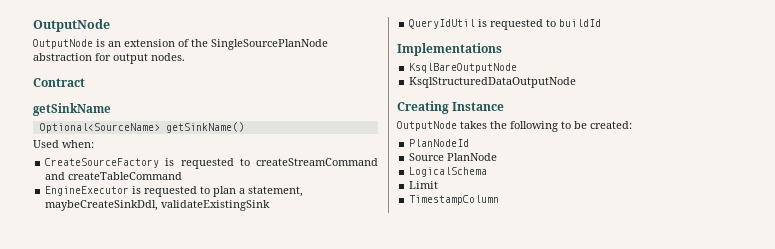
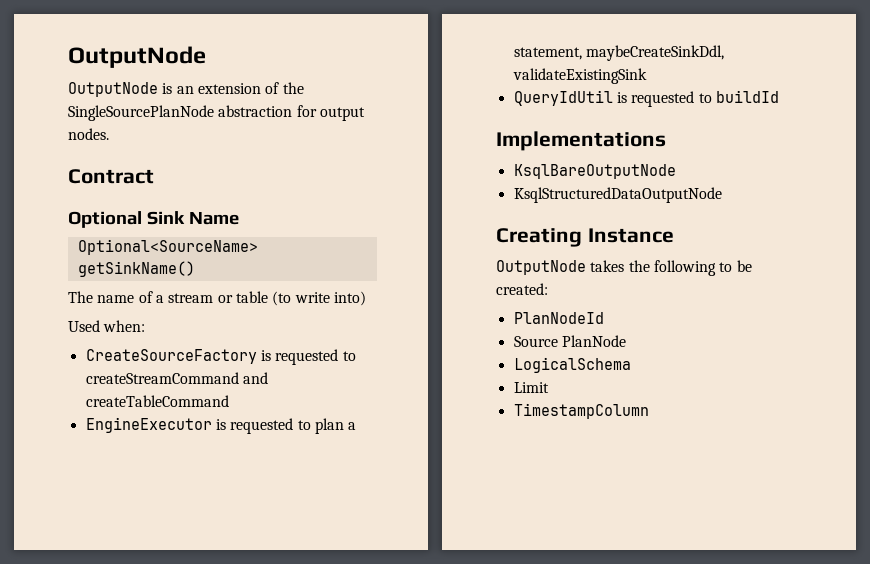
- getSinkName
+ Optional Sink Name
+ The name of a stream or table (to write into)

